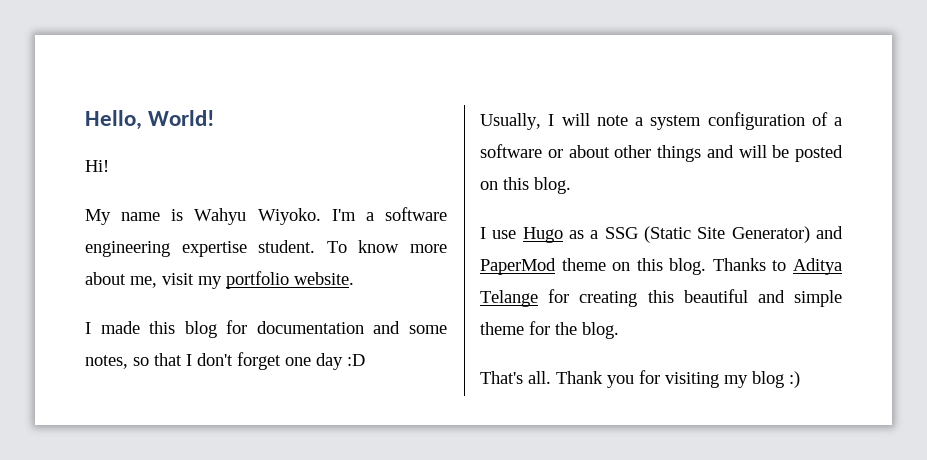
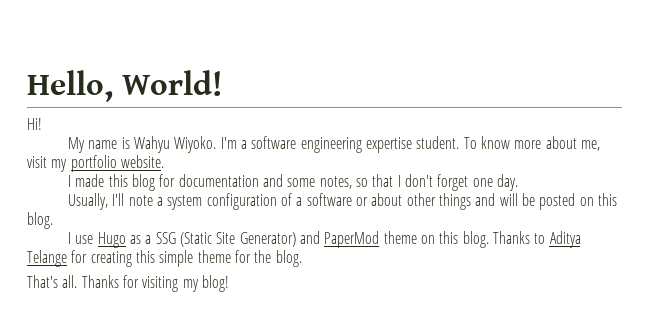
- I made this blog for documentation and some notes, so that I don't forget one day :D
+ I made this blog for documentation and some notes, so that I don't forget one day.
- Usually, I will note a system configuration of a software or about other things and will be posted on this blog.
+ Usually, I'll note a system configuration of a software or about other things and will be posted on this blog.
- Thanks to Aditya Telange for creating this beautiful and simple theme for the blog.
+ Thanks to Aditya Telange for creating this simple theme for the blog.
- Thank you for visiting my blog :)
+ Thanks for visiting my blog!

